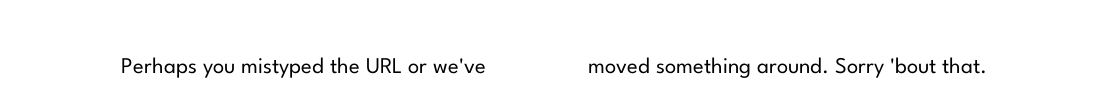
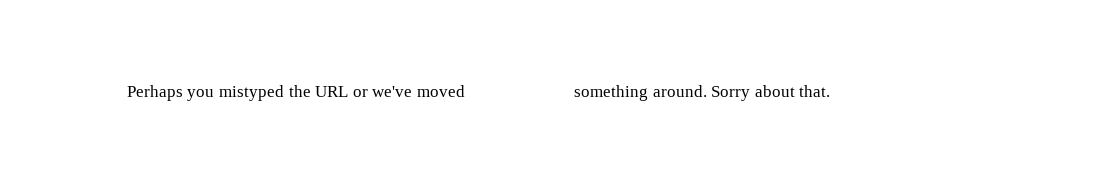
- Sorry 'bout that.
+ Sorry about that.

